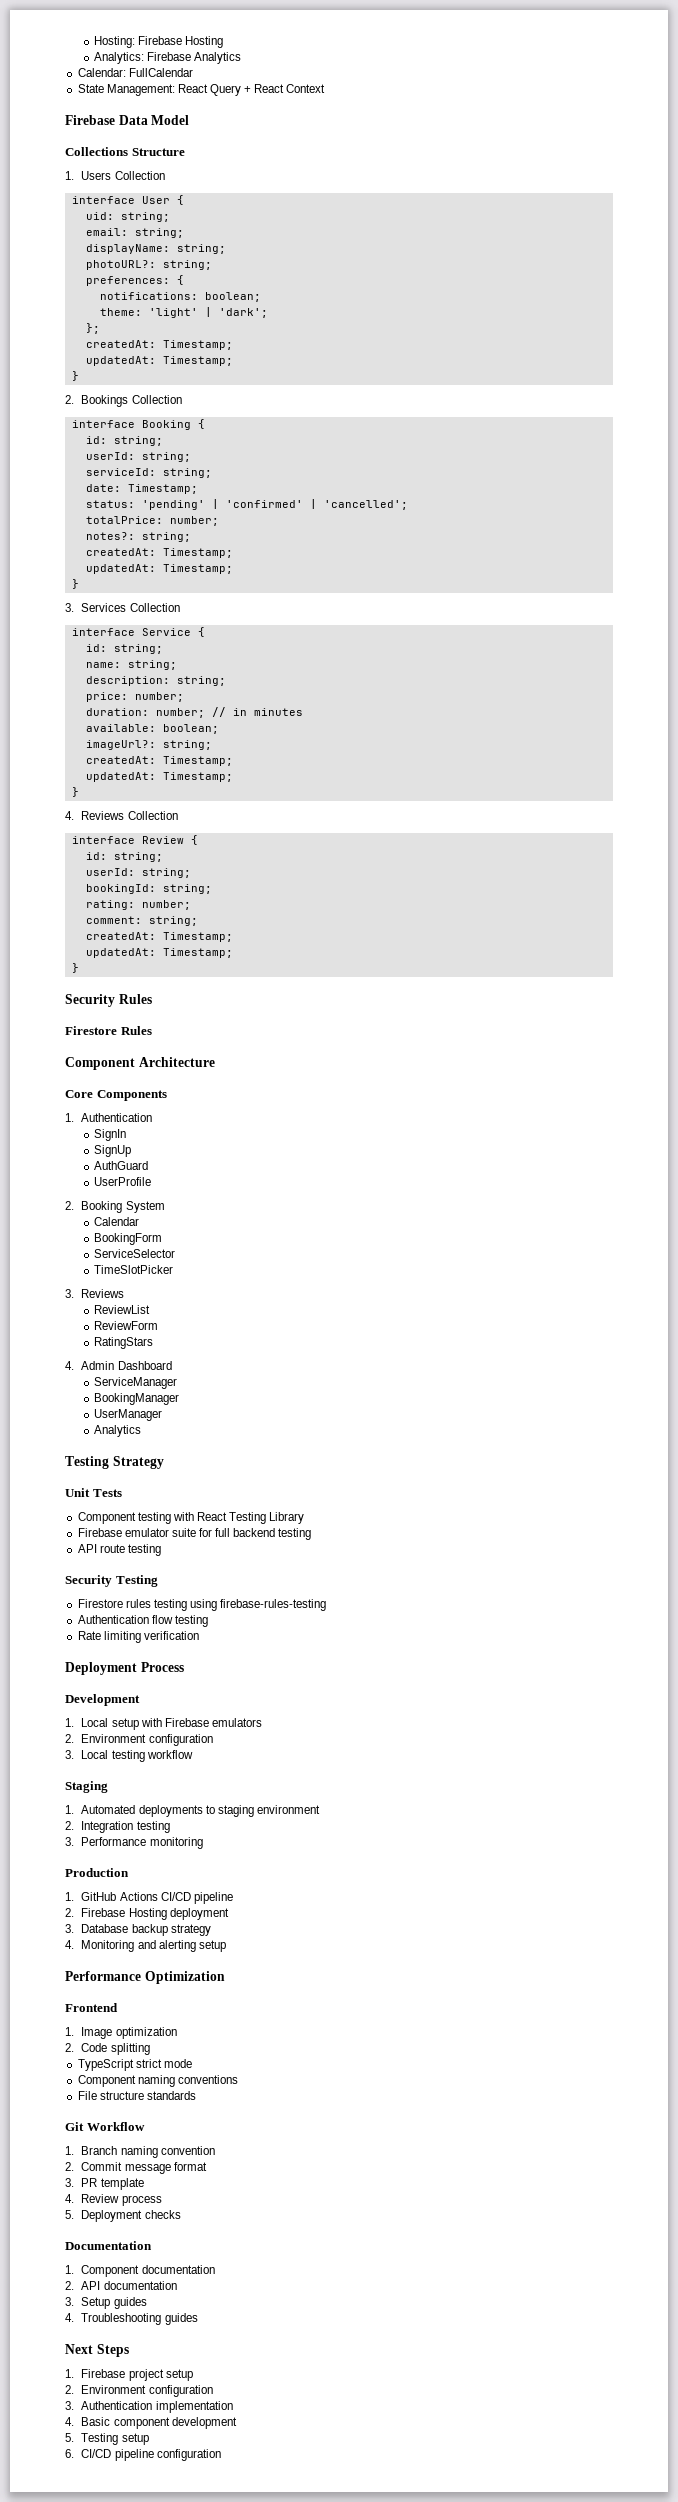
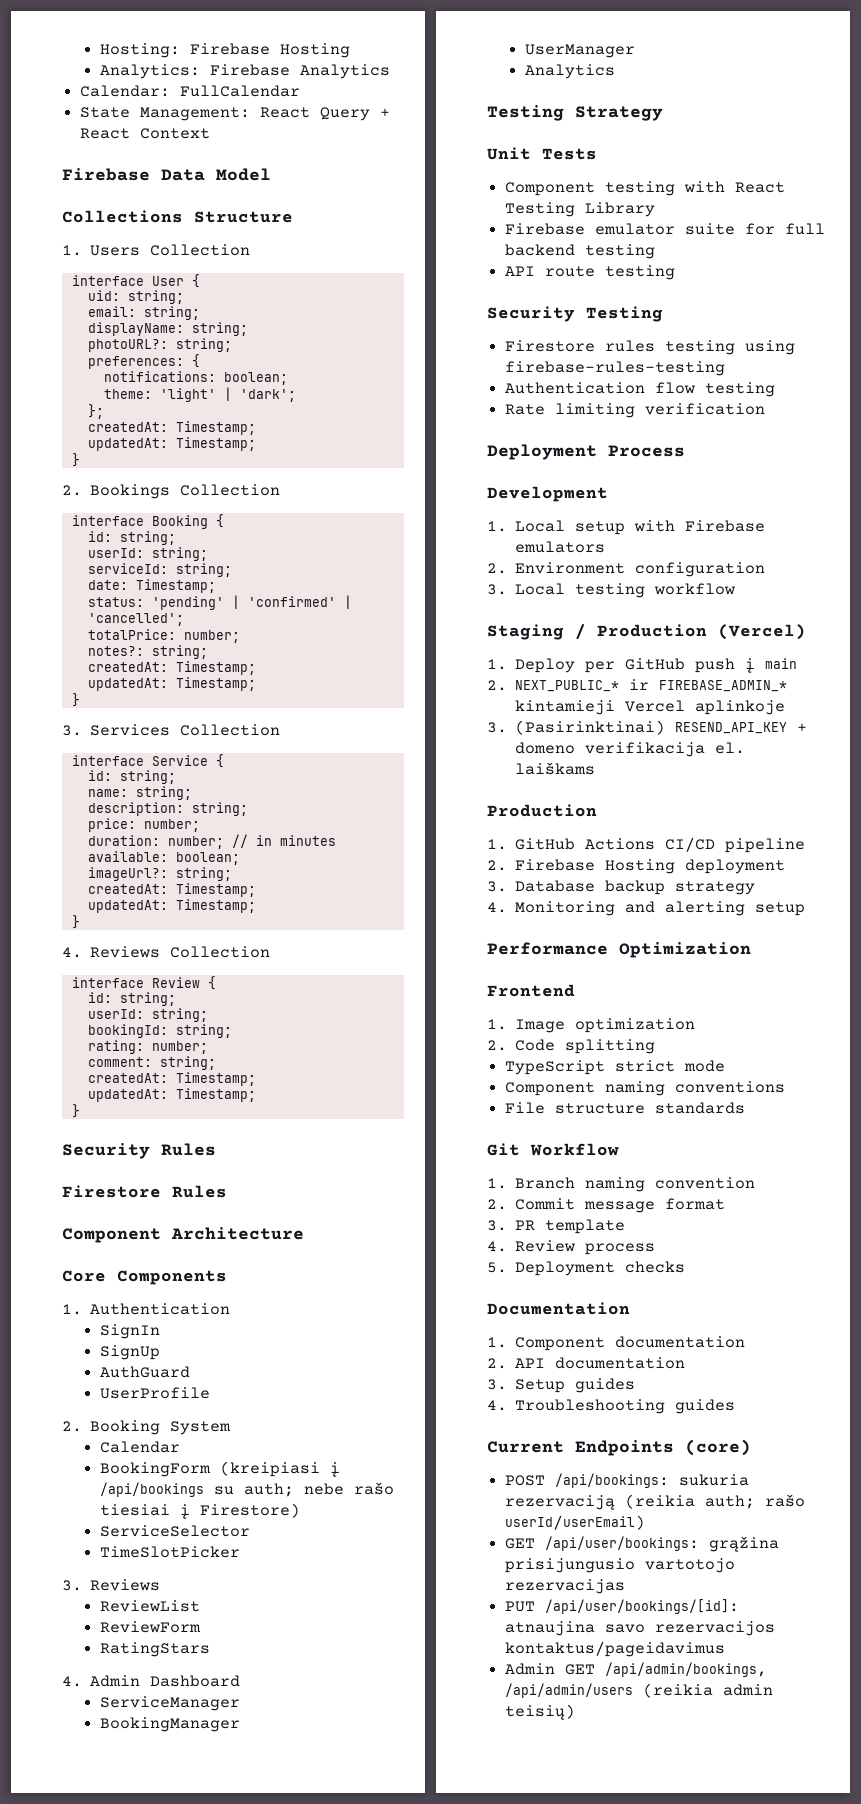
- BookingForm
+ BookingForm (kreipiasi į /api/bookings su auth; nebe rašo tiesiai į Firestore)
- Staging
- 1. Automated deployments to staging environment
- 2. Integration testing
- 3. Performance monitoring
+ Staging / Production (Vercel)
+ 1. Deploy per GitHub push į main
+ 2. NEXT_PUBLIC_* ir FIREBASE_ADMIN_* kintamieji Vercel aplinkoje
+ 3. (Pasirinktinai) RESEND_API_KEY + domeno verifikacija el. laiškams
- Next Steps
- 1. Firebase project setup
- 2. Environment configuration
- 3. Authentication implementation
- 4. Basic component development
- 5. Testing setup
- 6. CI/CD pipeline configuration
+ Current Endpoints (core)
+ POST /api/bookings: sukuria rezervaciją (reikia auth; rašo userId/userEmail)
+ GET /api/user/bookings: grąžina prisijungusio vartotojo rezervacijas
+ PUT /api/user/bookings/[id]: atnaujina savo rezervacijos kontaktus/pageidavimus
+ Admin GET /api/admin/bookings, /api/admin/users (reikia admin teisių)

